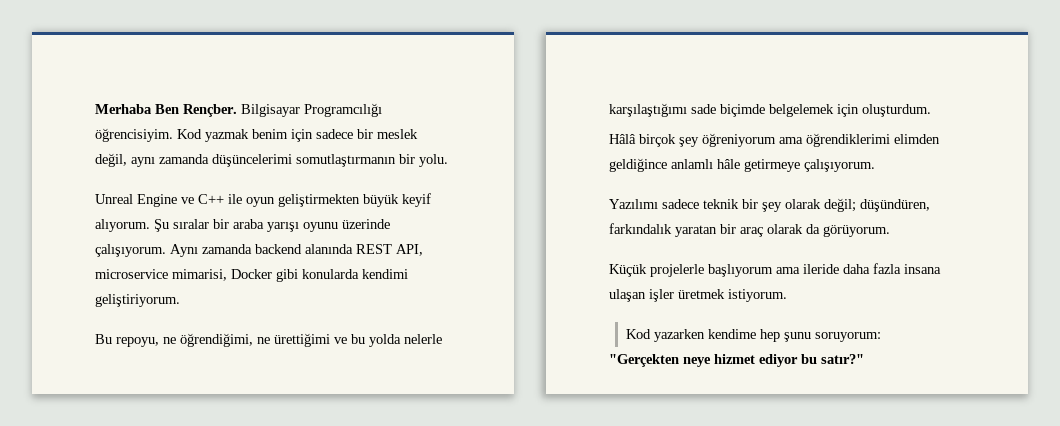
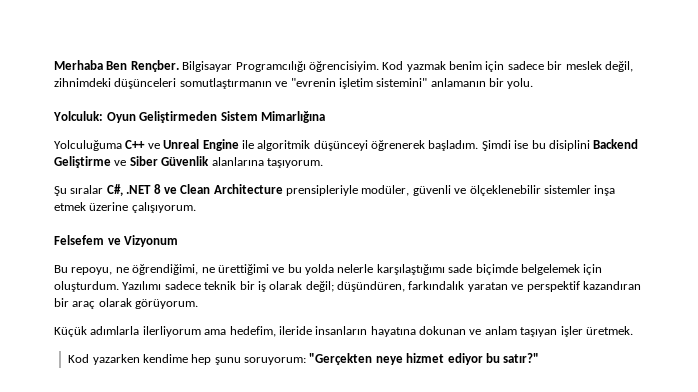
- Kod yazmak benim için sadece bir meslek değil, aynı zamanda düşüncelerimi somutlaştırmanın bir yolu.
- Unreal Engine ve C++ ile oyun geliştirmekten büyük keyif alıyorum. Şu sıralar bir araba yarışı oyunu üzerinde çalışıyorum. Aynı zamanda backend alanında REST API, microservice mimarisi, Docker gibi konularda kendimi geliştiriyorum.
+ Kod yazmak benim için sadece bir meslek değil, zihnimdeki düşünceleri somutlaştırmanın ve "evrenin işletim sistemini" anlamanın bir yolu.
+ Yolculuk: Oyun Geliştirmeden Sistem Mimarlığına
+ Yolculuğuma C++ ve Unreal Engine ile algoritmik düşünceyi öğrenerek başladım. Şimdi ise bu disiplini Backend Geliştirme ve Siber Güvenlik alanlarına taşıyorum.
+ Şu sıralar C#, .NET 8 ve Clean Architecture prensipleriyle modüler, güvenli ve ölçeklenebilir sistemler inşa etmek üzerine çalışıyorum.
+ Felsefem ve Vizyonum
- Bu repoyu, ne öğrendiğimi, ne ürettiğimi ve bu yolda nelerle karşılaştığımı sade biçimde belgelemek için oluşturdum.
- Hâlâ birçok şey öğreniyorum ama öğrendiklerimi elimden geldiğince anlamlı hâle getirmeye çalışıyorum.
- Yazılımı sadece teknik bir şey olarak değil; düşündüren, farkındalık yaratan bir araç olarak da görüyorum.
+ Bu repoyu, ne öğrendiğimi, ne ürettiğimi ve bu yolda nelerle karşılaştığımı sade biçimde belgelemek için oluşturdum. Yazılımı sadece teknik bir iş olarak değil; düşündüren, farkındalık yaratan ve perspektif kazandıran bir araç olarak görüyorum.
- Küçük projelerle başlıyorum ama ileride daha fazla insana ulaşan işler üretmek istiyorum.
+ Küçük adımlarla ilerliyorum ama hedefim, ileride insanların hayatına dokunan ve anlam taşıyan işler üretmek.
- Kod yazarken kendime hep şunu soruyorum:
- "Gerçekten neye hizmet ediyor bu satır?"
+ Kod yazarken kendime hep şunu soruyorum: "Gerçekten neye hizmet ediyor bu satır?"

